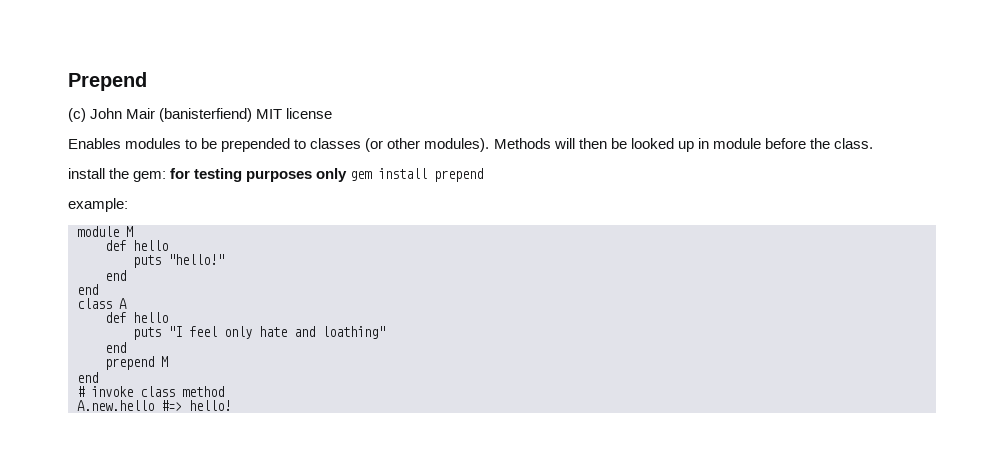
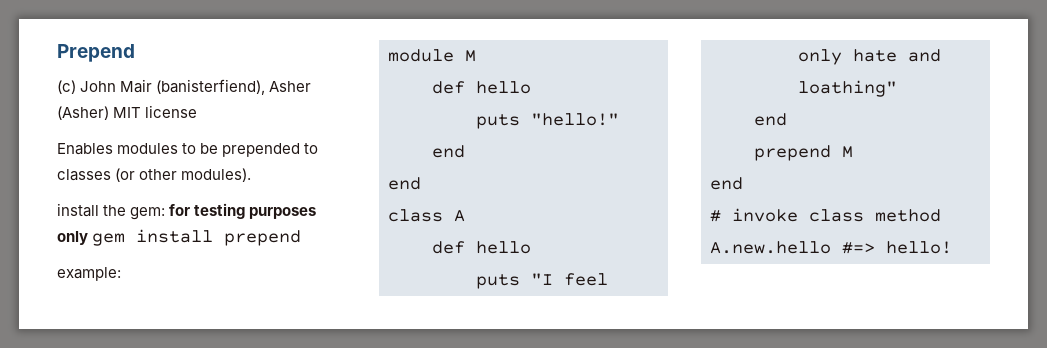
- (c) John Mair (banisterfiend) MIT license
+ (c) John Mair (banisterfiend), Asher (Asher) MIT license
- Methods will then be looked up in module before the class.

